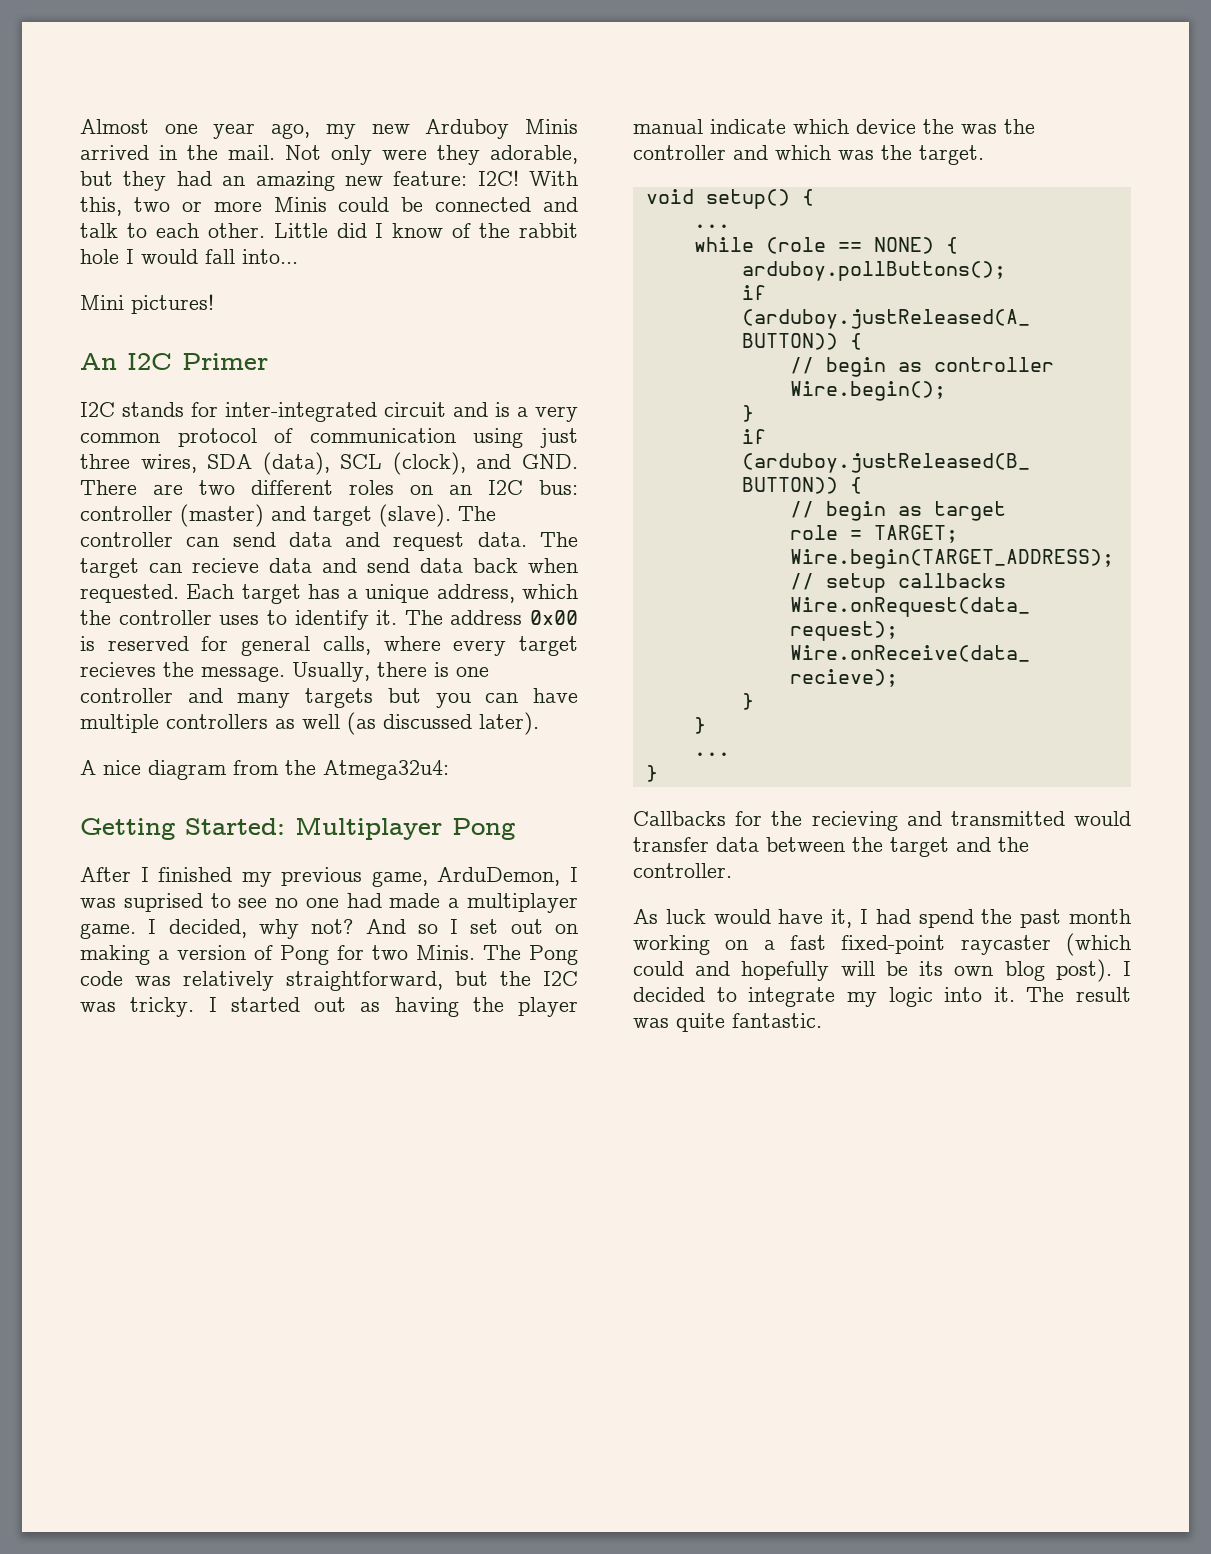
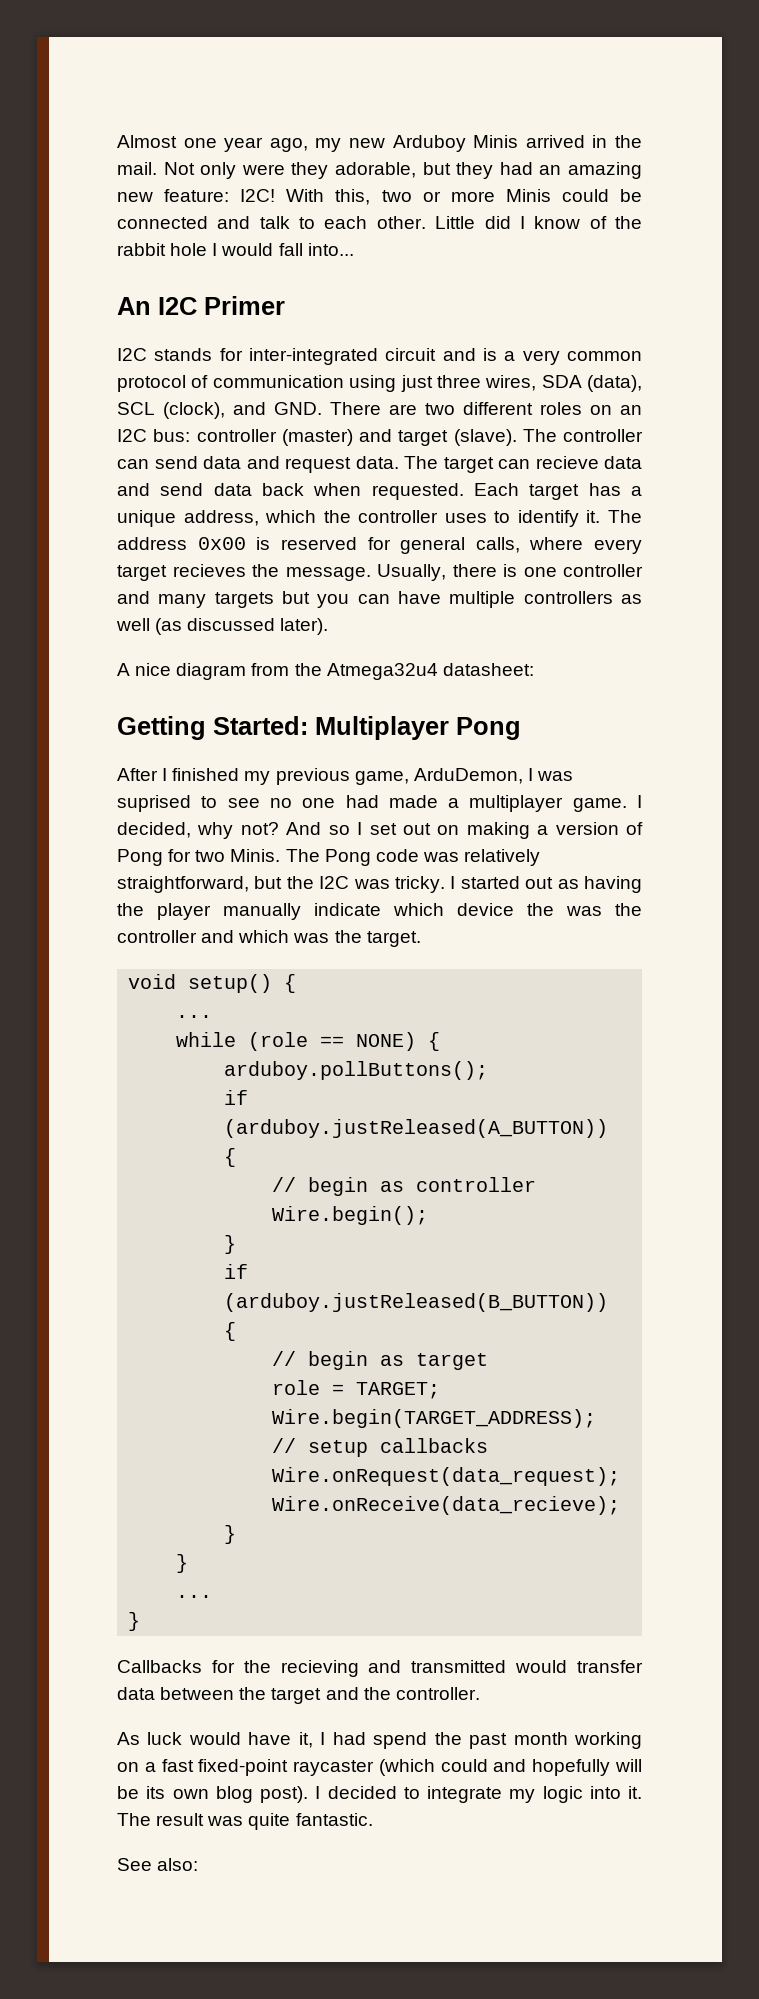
- Mini pictures!
- A nice diagram from the Atmega32u4:
+ A nice diagram from the Atmega32u4 datasheet:
- I started out as having the player manual indicate which device the was the controller and which was the target.
+ I started out as having the player manually indicate which device the was the controller and which was the target.
+ See also:

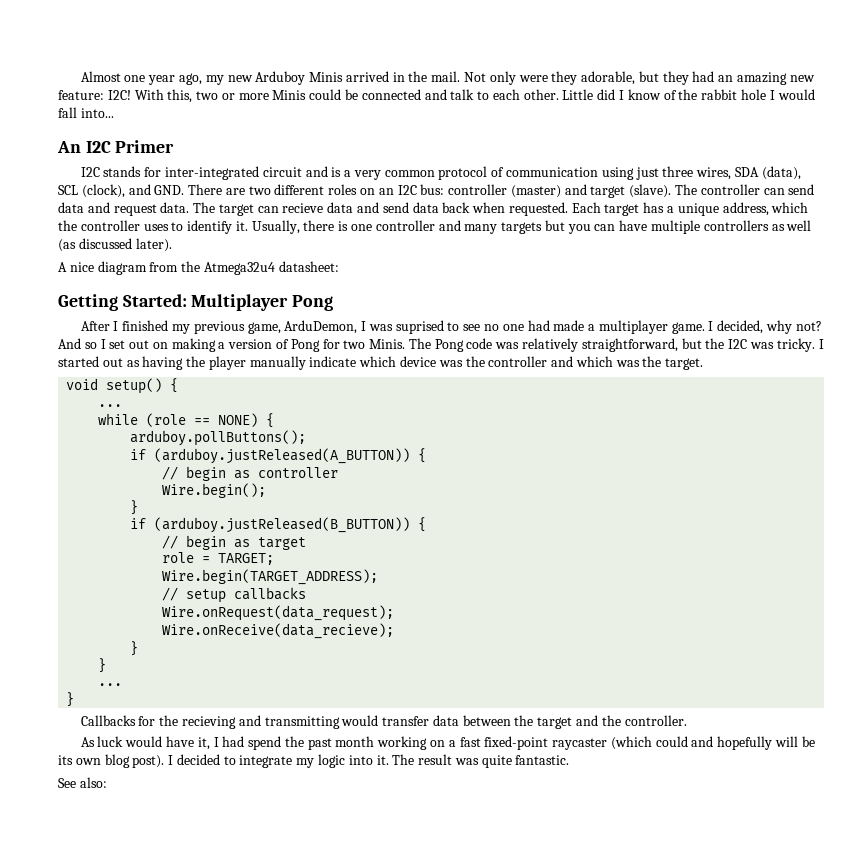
- The address 0x00 is reserved for general calls, where every target recieves the message.
- I started out as having the player manually indicate which device the was the controller and which was the target.
+ I started out as having the player manually indicate which device was the controller and which was the target.
- Callbacks for the recieving and transmitted would transfer data between the target and the controller.
+ Callbacks for the recieving and transmitting would transfer data between the target and the controller.

